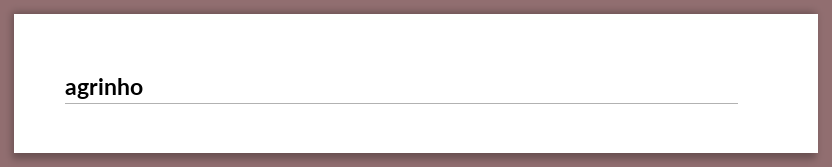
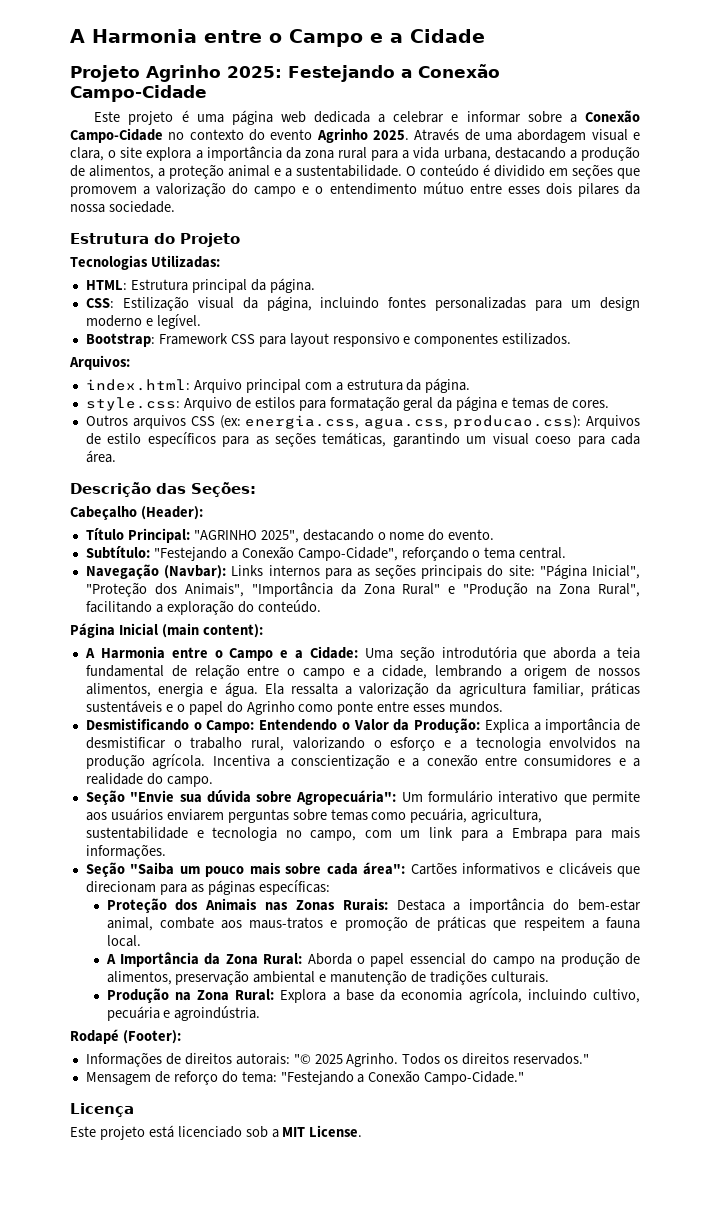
- agrinho
+ A Harmonia entre o Campo e a Cidade
+ Projeto Agrinho 2025: Festejando a Conexão Campo-Cidade
+ Este projeto é uma página web dedicada a celebrar e informar sobre a Conexão Campo-Cidade no contexto do evento Agrinho 2025. Através de uma abordagem visual e clara, o site explora a importância da zona rural para a vida urbana, destacando a produção de alimentos, a proteção animal e a sustentabilidade. O conteúdo é dividido em seções que promovem a valorização do campo e o entendimento mútuo entre esses dois pilares da nossa sociedade.
+ Estrutura do Projeto
+ Tecnologias Utilizadas:
+ HTML: Estrutura principal da página.
+ CSS: Estilização visual da página, incluindo fontes personalizadas para um design moderno e legível.
+ Bootstrap: Framework CSS para layout responsivo e componentes estilizados.
+ Arquivos:
+ index.html: Arquivo principal com a estrutura da página.
+ style.css: Arquivo de estilos para formatação geral da página e temas de cores.
+ Outros arquivos CSS (ex: energia.css, agua.css, producao.css): Arquivos de estilo específicos para as seções temáticas, garantindo um visual coeso para cada área.
+ Descrição das Seções:
+ Cabeçalho (Header):
+ Título Principal: "AGRINHO 2025", destacando o nome do evento.
+ Subtítulo: "Festejando a Conexão Campo-Cidade", reforçando o tema central.
+ Navegação (Navbar): Links internos para as seções principais do site: "Página Inicial", "Proteção dos Animais", "Importância da Zona Rural" e "Produção na Zona Rural", facilitando a exploração do conteúdo.
+ Página Inicial (main content):
+ A Harmonia entre o Campo e a Cidade: Uma seção introdutória que aborda a teia fundamental de relação entre o campo e a cidade, lembrando a origem de nossos alimentos, energia e água. Ela ressalta a valorização da agricultura familiar, práticas sustentáveis e o papel do Agrinho como ponte entre esses mundos.
+ Desmistificando o Campo: Entendendo o Valor da Produção: Explica a importância de desmistificar o trabalho rural, valorizando o esforço e a tecnologia envolvidos na produção agrícola. Incentiva a conscientização e a conexão entre consumidores e a realidade do campo.
+ Seção "Envie sua dúvida sobre Agropecuária": Um formulário interativo que permite aos usuários enviarem perguntas sobre temas como pecuária, agricultura, sustentabilidade e tecnologia no campo, com um link para a Embrapa para mais informações.
+ Seção "Saiba um pouco mais sobre cada área": Cartões informativos e clicáveis que direcionam para as páginas específicas:
+ Proteção dos Animais nas Zonas Rurais: Destaca a importância do bem-estar animal, combate aos maus-tratos e promoção de práticas que respeitem a fauna local.
+ A Importância da Zona Rural: Aborda o papel essencial do campo na produção de alimentos, preservação ambiental e manutenção de tradições culturais.
+ Produção na Zona Rural: Explora a base da economia agrícola, incluindo cultivo, pecuária e agroindústria.
+ Rodapé (Footer):
+ Informações de direitos autorais: "© 2025 Agrinho. Todos os direitos reservados."
+ Mensagem de reforço do tema: "Festejando a Conexão Campo-Cidade."
+ Licença
+ Este projeto está licenciado sob a MIT License.

